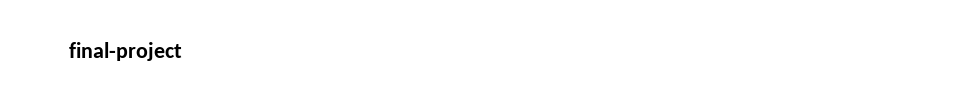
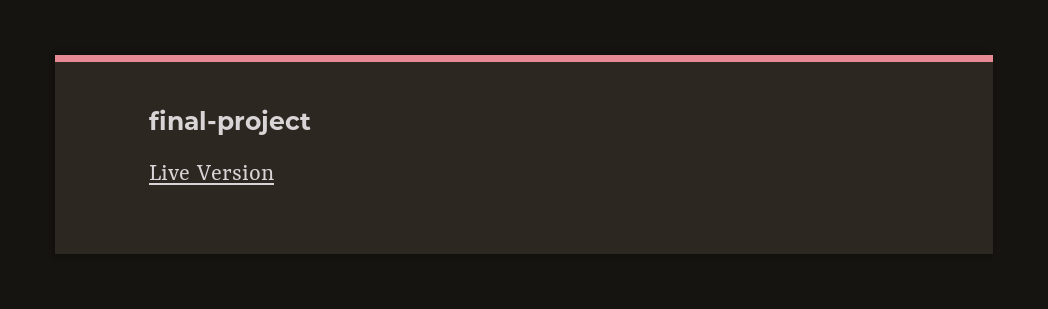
+ Live Version

